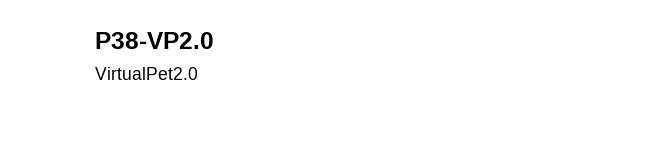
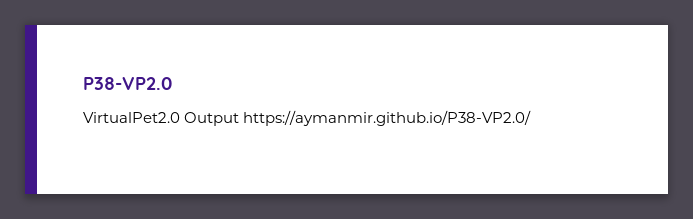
- VirtualPet2.0
+ VirtualPet2.0 Output https://aymanmir.github.io/P38-VP2.0/

